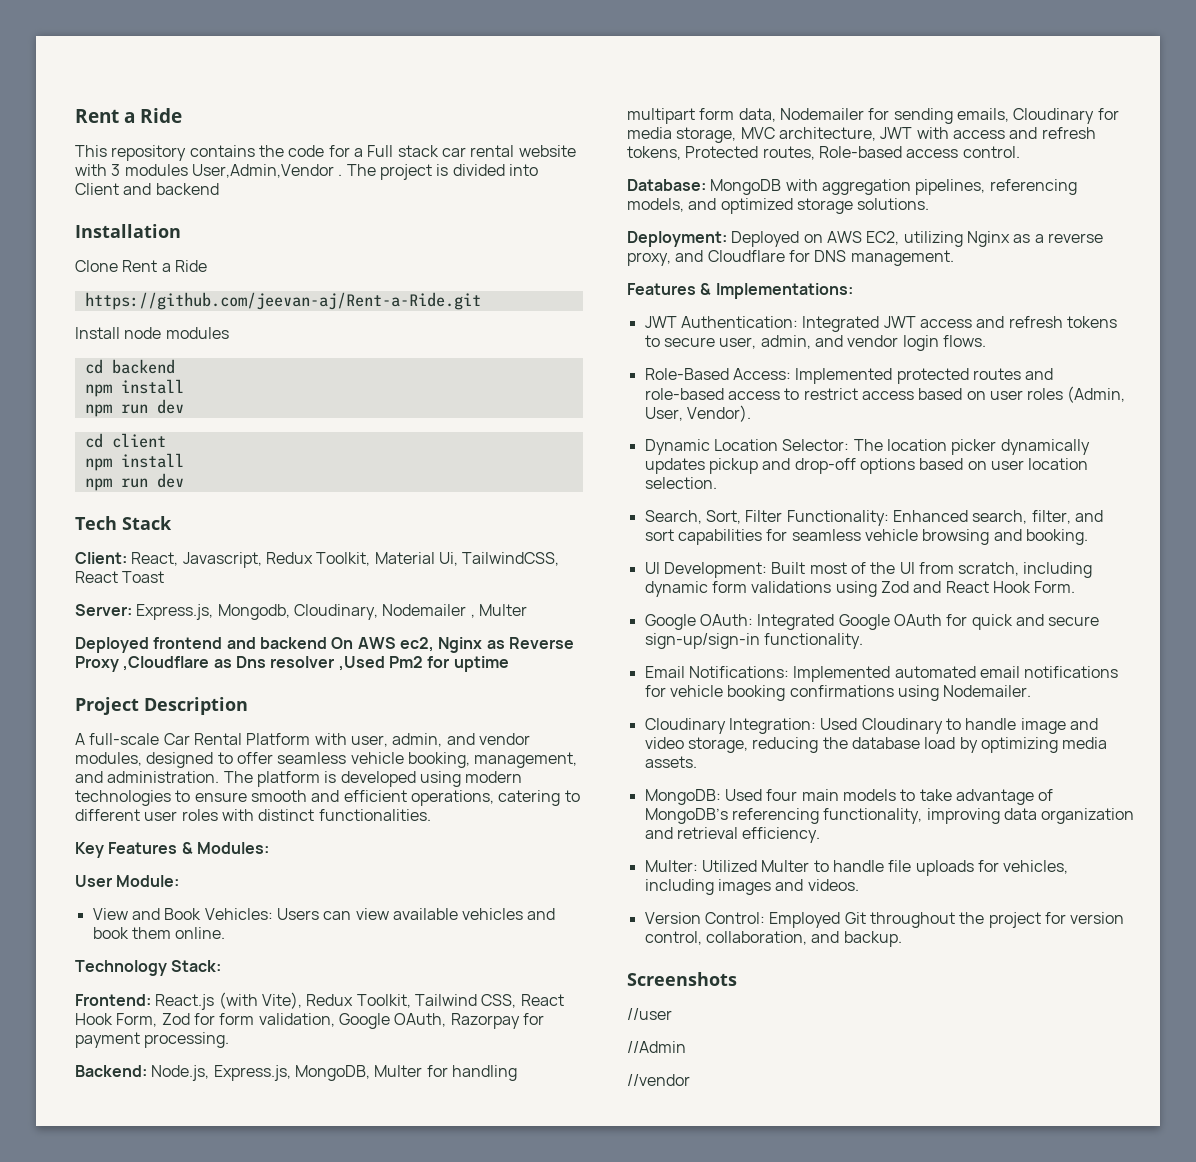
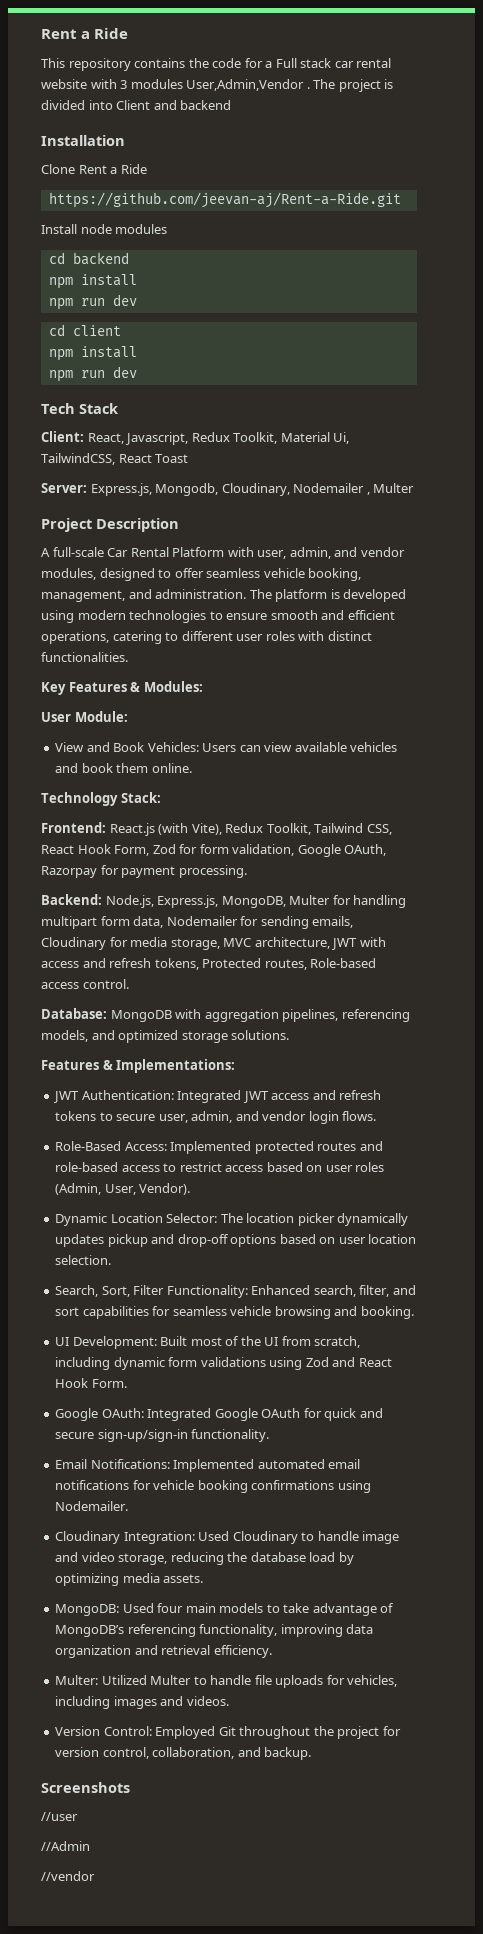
- Deployed frontend and backend On AWS ec2, Nginx as Reverse Proxy ,Cloudflare as Dns resolver ,Used Pm2 for uptime
- Deployment: Deployed on AWS EC2, utilizing Nginx as a reverse proxy, and Cloudflare for DNS management.

